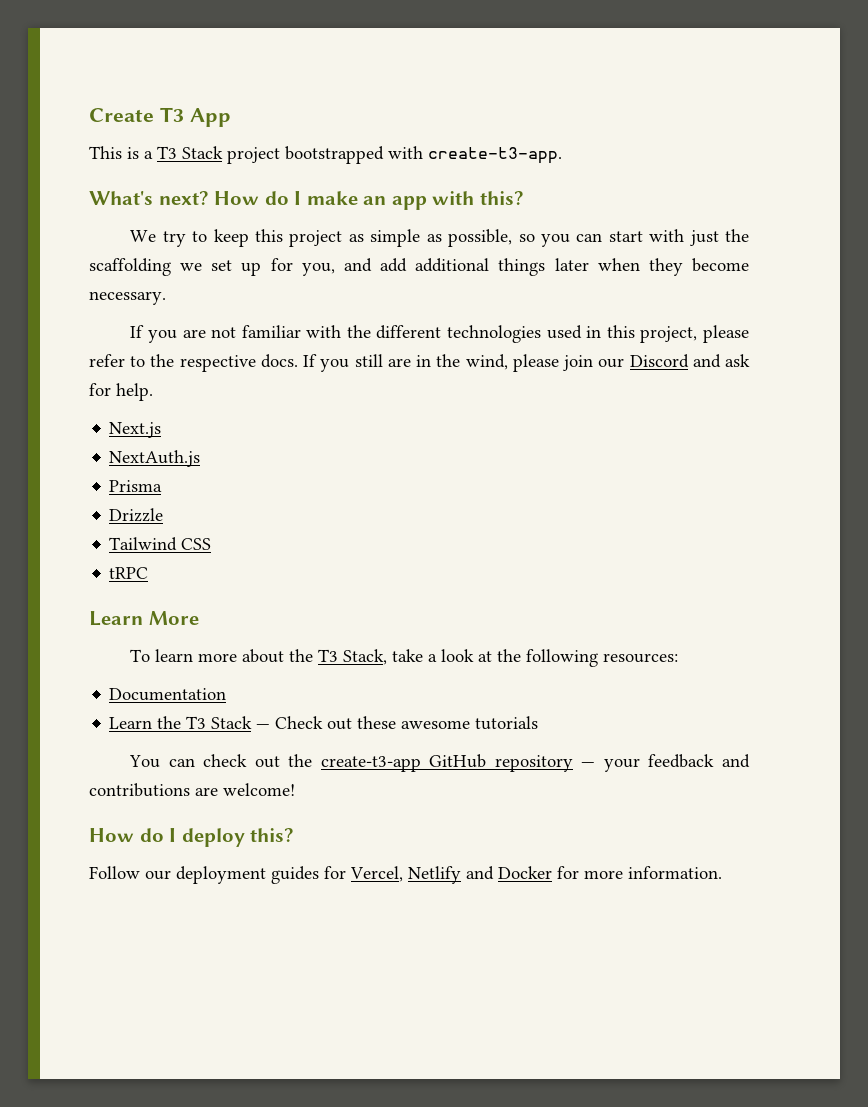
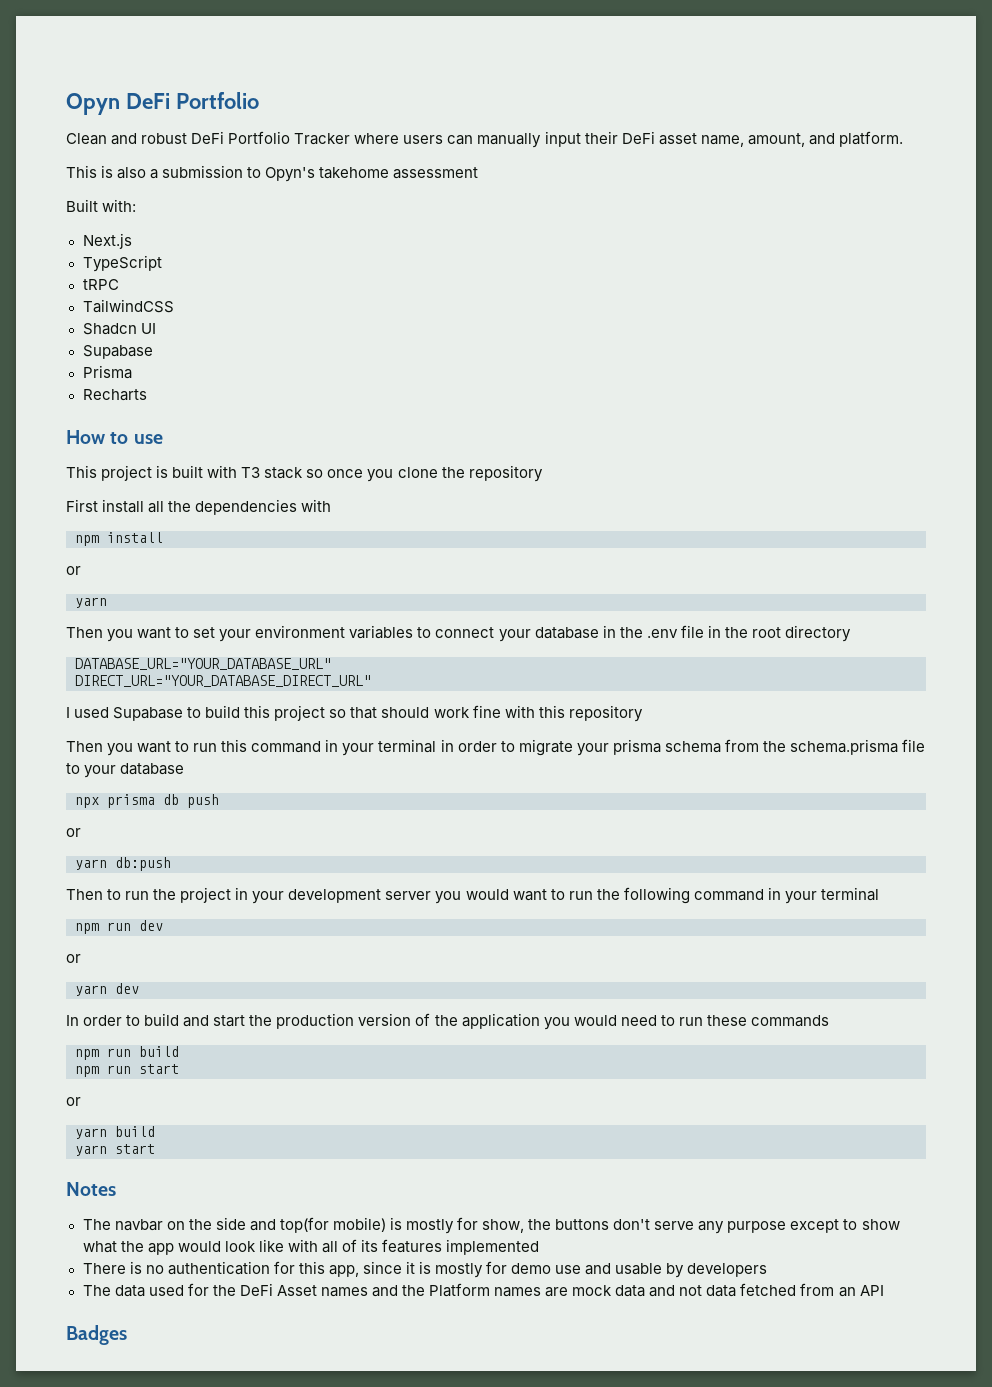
- Create T3 App
- This is a T3 Stack project bootstrapped with create-t3-app.
- What's next? How do I make an app with this?
- We try to keep this project as simple as possible, so you can start with just the scaffolding we set up for you, and add additional things later when they become necessary.
- If you are not familiar with the different technologies used in this project, please refer to the respective docs. If you still are in the wind, please join our Discord and ask for help.
+ Opyn DeFi Portfolio
+ Clean and robust DeFi Portfolio Tracker where users can manually input their DeFi asset name, amount, and platform.
+ This is also a submission to Opyn's takehome assessment
+ Built with:
  Next.js
- NextAuth.js
+ TypeScript
+ tRPC
+ TailwindCSS
+ Shadcn UI
+ Supabase
  Prisma
- Drizzle
- Tailwind CSS
- tRPC
- Learn More
- To learn more about the T3 Stack, take a look at the following resources:
- Documentation
- Learn the T3 Stack — Check out these awesome tutorials
- You can check out the create-t3-app GitHub repository — your feedback and contributions are welcome!
- How do I deploy this?
- Follow our deployment guides for Vercel, Netlify and Docker for more information.
+ Recharts
+ How to use
+ This project is built with T3 stack so once you clone the repository
+ First install all the dependencies with
+ npm install
+ or
+ yarn
+ Then you want to set your environment variables to connect your database in the .env file in the root directory
+ DATABASE_URL="YOUR_DATABASE_URL"
+ DIRECT_URL="YOUR_DATABASE_DIRECT_URL"
+ I used Supabase to build this project so that should work fine with this repository
+ Then you want to run this command in your terminal in order to migrate your prisma schema from the schema.prisma file to your database
+ npx prisma db push
+ or
+ yarn db:push
+ Then to run the project in your development server you would want to run the following command in your terminal
+ npm run dev
+ or
+ yarn dev
+ In order to build and start the production version of the application you would need to run these commands
+ npm run build
+ npm run start
+ or
+ yarn build
+ yarn start
+ Notes
+ The navbar on the side and top(for mobile) is mostly for show, the buttons don't serve any purpose except to show what the app would look like with all of its features implemented
+ There is no authentication for this app, since it is mostly for demo use and usable by developers
+ The data used for the DeFi Asset names and the Platform names are mock data and not data fetched from an API
+ Badges

